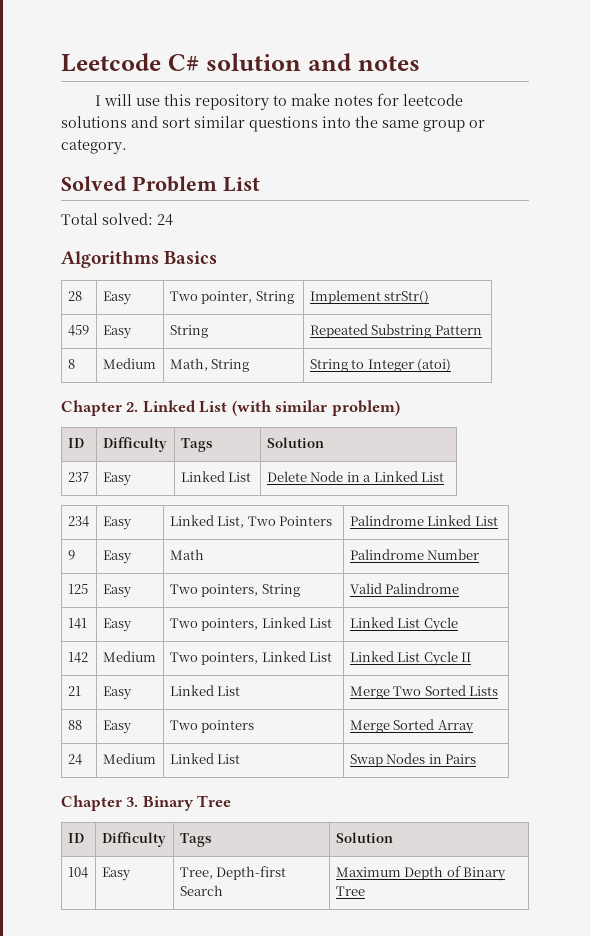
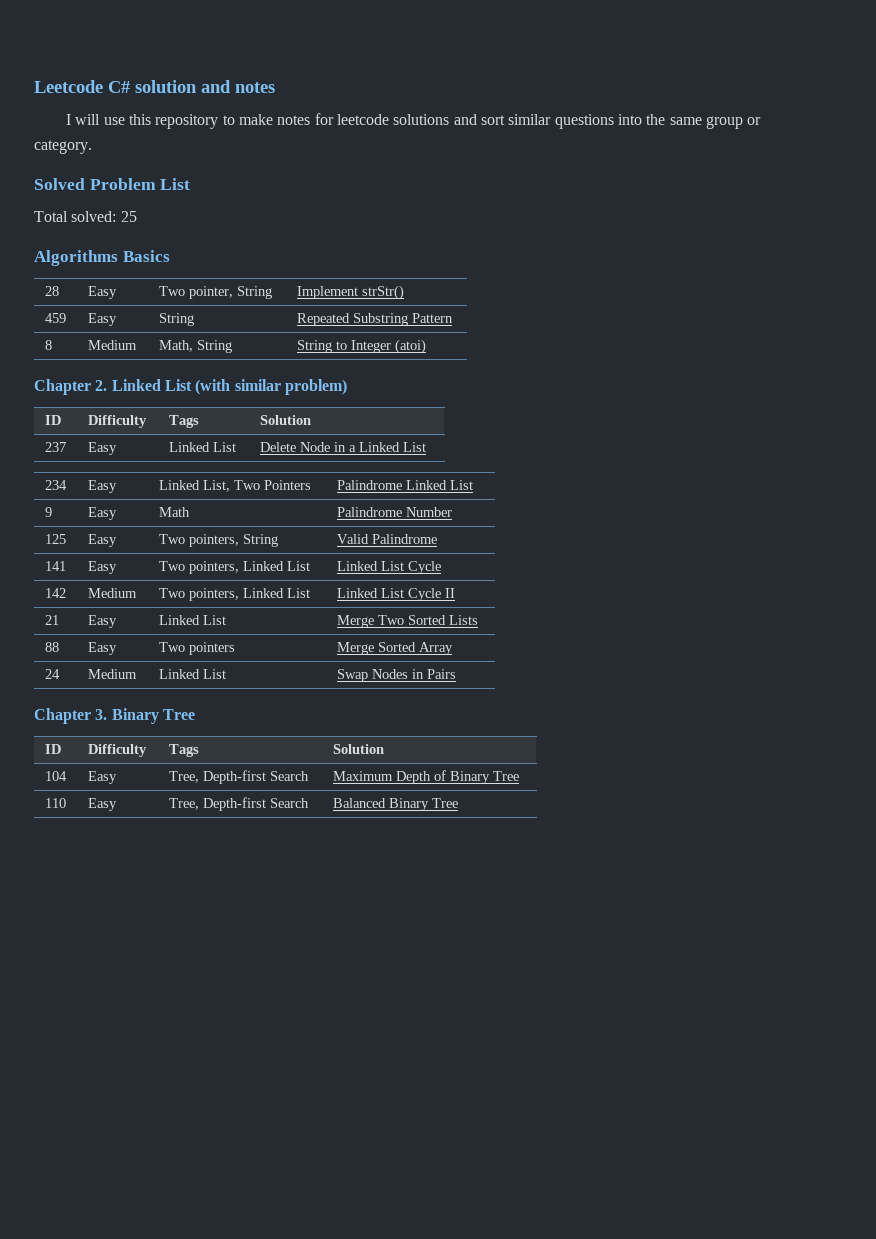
- Total solved: 24
+ Total solved: 25
+ 110 | Easy | Tree, Depth-first Search | Balanced Binary Tree

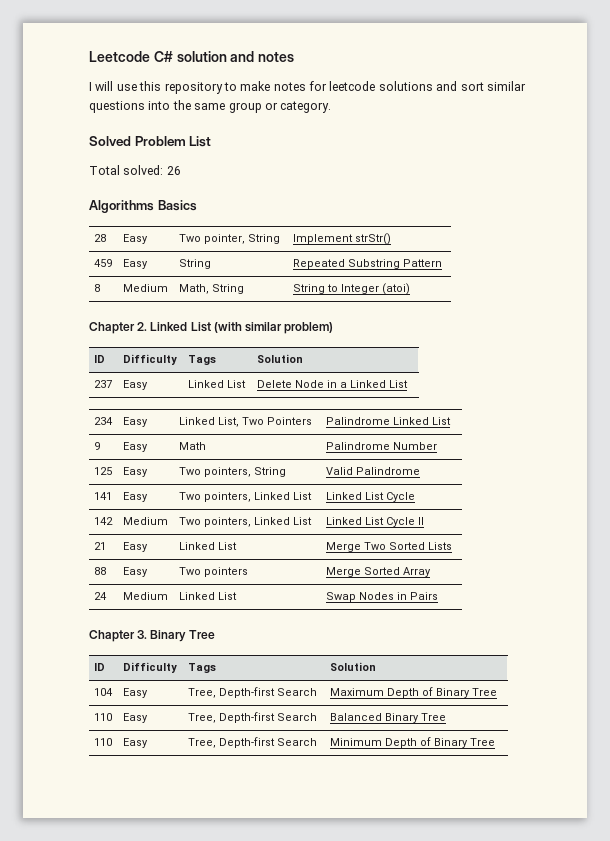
- Total solved: 25
+ Total solved: 26
+ 110 | Easy | Tree, Depth-first Search | Minimum Depth of Binary Tree

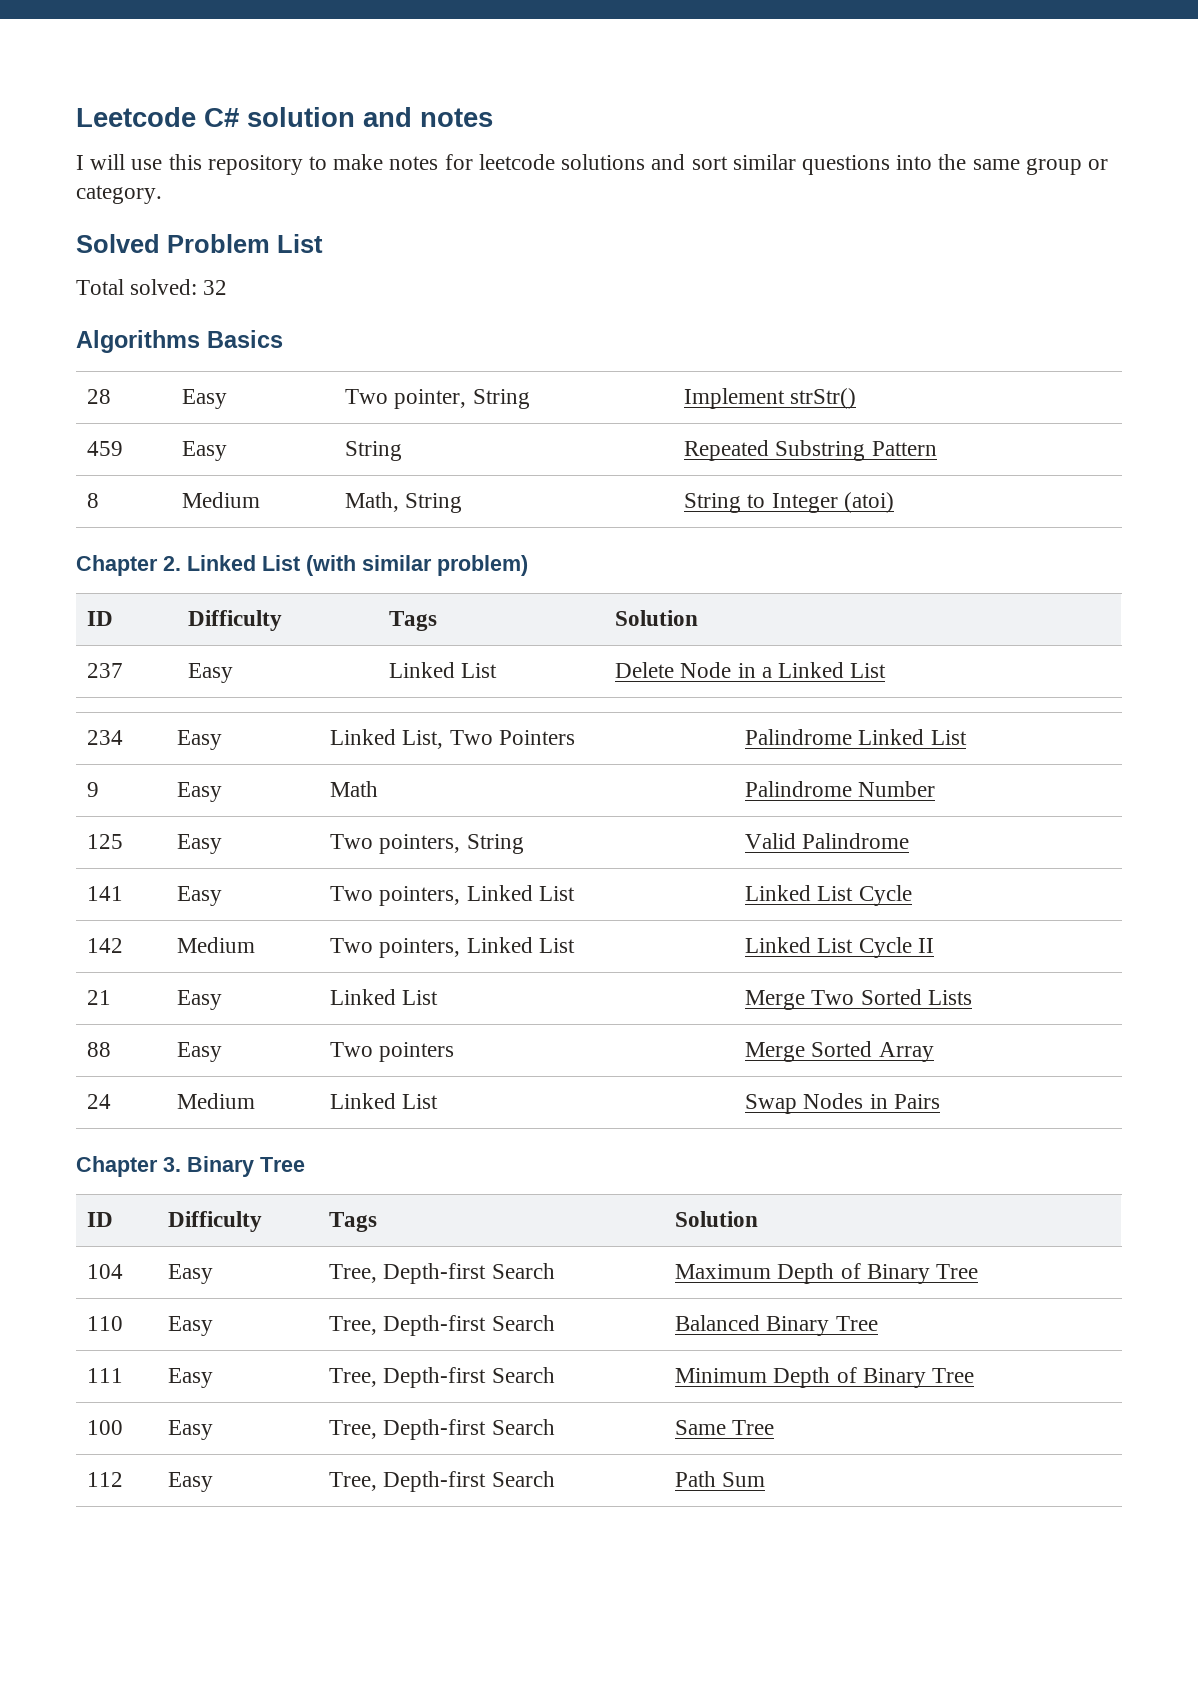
- Total solved: 26
+ Total solved: 32
- 110 | Easy | Tree, Depth-first Search | Minimum Depth of Binary Tree
+ 111 | Easy | Tree, Depth-first Search | Minimum Depth of Binary Tree
+ 100 | Easy | Tree, Depth-first Search | Same Tree
+ 112 | Easy | Tree, Depth-first Search | Path Sum

